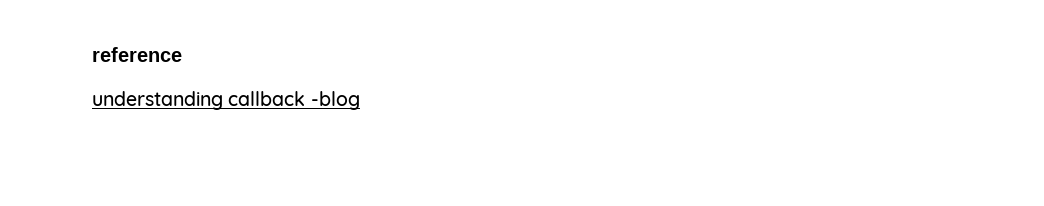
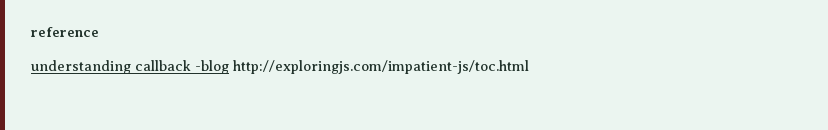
- understanding callback -blog
+ understanding callback -blog http://exploringjs.com/impatient-js/toc.html

